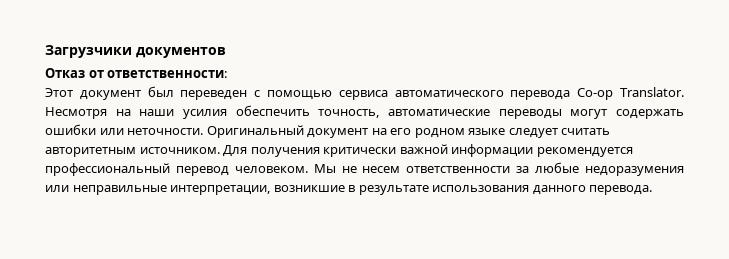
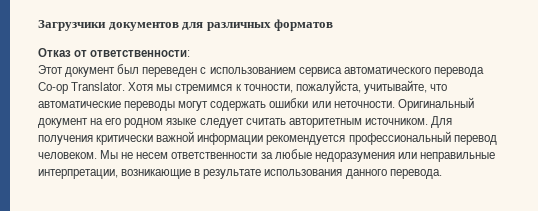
- Загрузчики документов
+ Загрузчики документов для различных форматов
- Этот документ был переведен с помощью сервиса автоматического перевода Co-op Translator.
+ Этот документ был переведен с использованием сервиса автоматического перевода Co-op Translator.
- Несмотря на наши усилия обеспечить точность, автоматические переводы могут содержать ошибки или неточности.
+ Хотя мы стремимся к точности, пожалуйста, учитывайте, что автоматические переводы могут содержать ошибки или неточности.
- Мы не несем ответственности за любые недоразумения или неправильные интерпретации, возникшие в результате использования данного перевода.
+ Мы не несем ответственности за любые недоразумения или неправильные интерпретации, возникающие в результате использования данного перевода.

